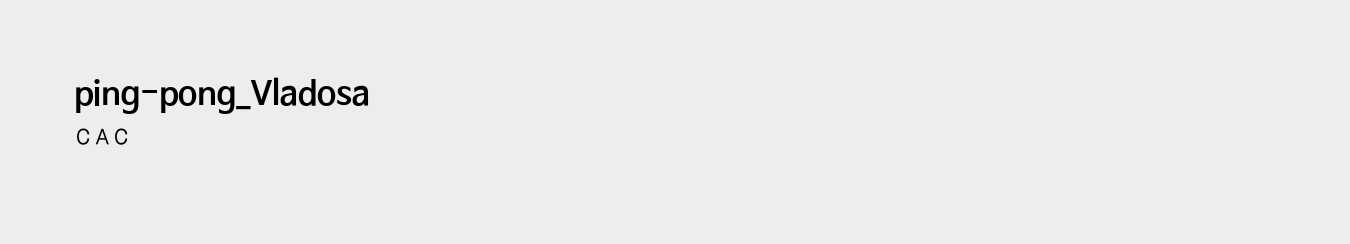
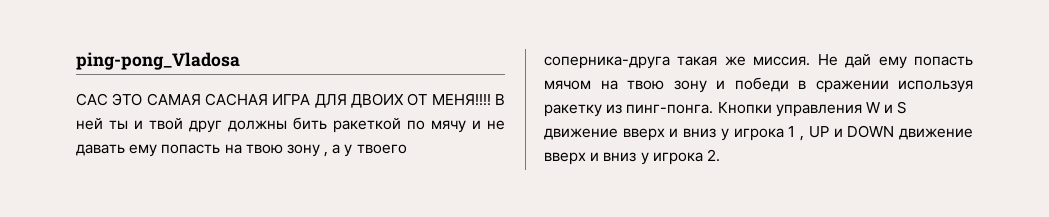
- САС
+ САС ЭТО САМАЯ САСНАЯ ИГРА ДЛЯ ДВОИХ ОТ МЕНЯ!!!! В ней ты и твой друг должны бить ракеткой по мячу и не давать ему попасть на твою зону , а у твоего соперника-друга такая же миссия. Не дай ему попасть мячом на твою зону и победи в сражении используя ракетку из пинг-понга. Кнопки управления W и S движение вверх и вниз у игрока 1 , UP и DOWN движение вверх и вниз у игрока 2.

